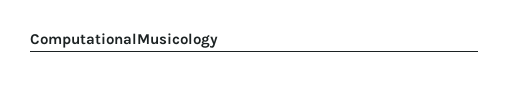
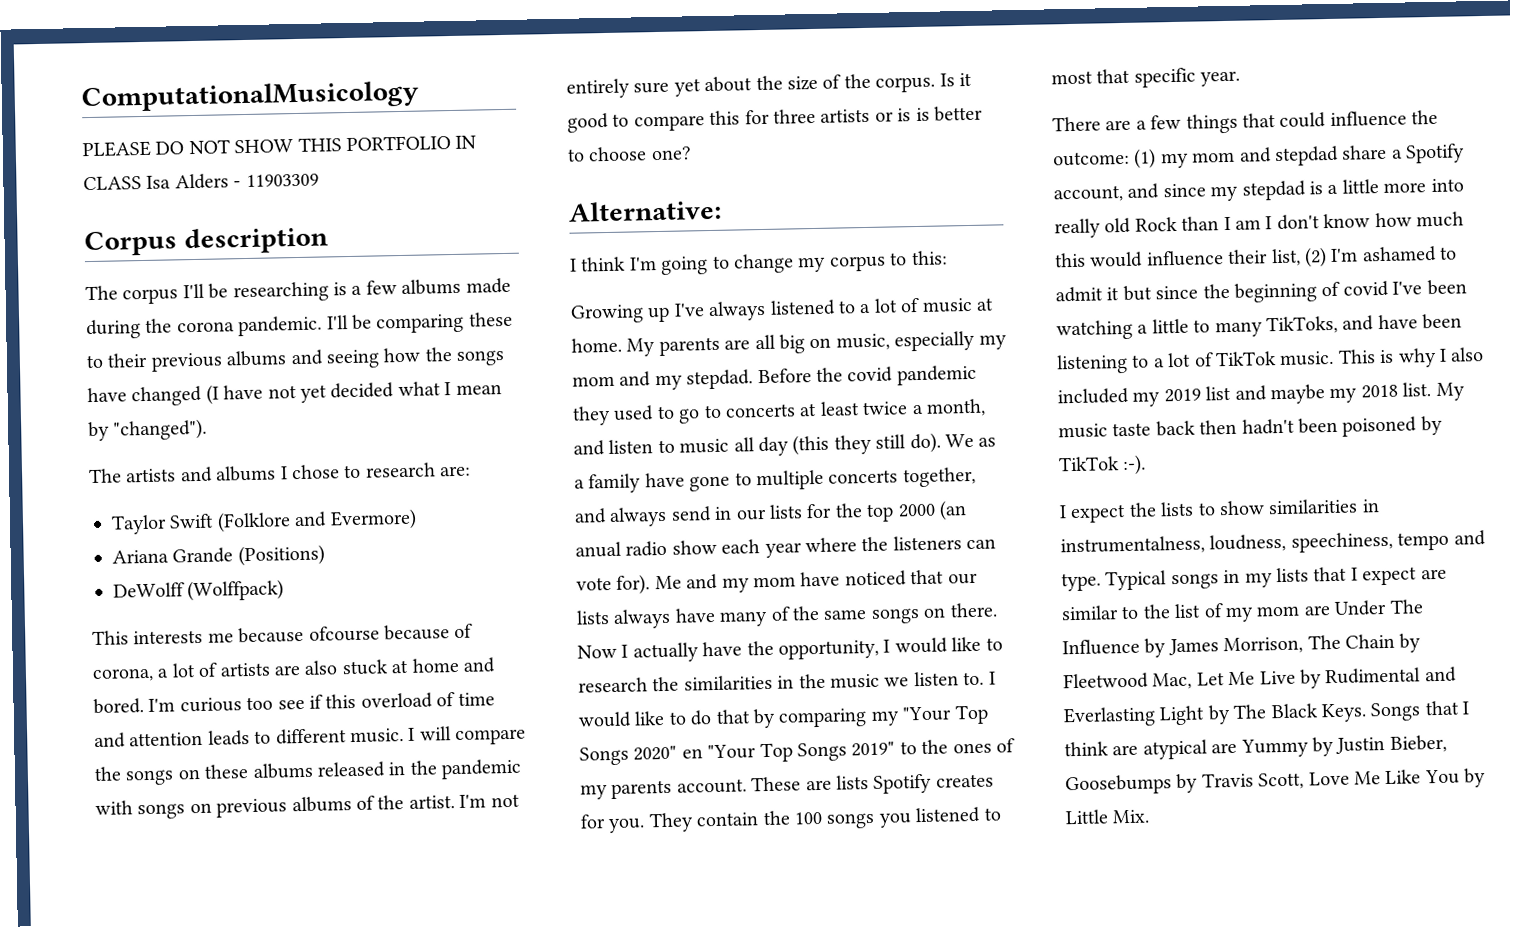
+ PLEASE DO NOT SHOW THIS PORTFOLIO IN CLASS Isa Alders - 11903309
+ Corpus description
+ The corpus I'll be researching is a few albums made during the corona pandemic. I'll be comparing these to their previous albums and seeing how the songs have changed (I have not yet decided what I mean by "changed").
+ The artists and albums I chose to research are:
+ Taylor Swift (Folklore and Evermore)
+ Ariana Grande (Positions)
+ DeWolff (Wolffpack)
+ This interests me because ofcourse because of corona, a lot of artists are also stuck at home and bored. I'm curious too see if this overload of time and attention leads to different music. I will compare the songs on these albums released in the pandemic with songs on previous albums of the artist. I'm not entirely sure yet about the size of the corpus. Is it good to compare this for three artists or is is better to choose one?
+ Alternative:
+ I think I'm going to change my corpus to this:
+ Growing up I've always listened to a lot of music at home. My parents are all big on music, especially my mom and my stepdad. Before the covid pandemic they used to go to concerts at least twice a month, and listen to music all day (this they still do). We as a family have gone to multiple concerts together, and always send in our lists for the top 2000 (an anual radio show each year where the listeners can vote for). Me and my mom have noticed that our lists always have many of the same songs on there. Now I actually have the opportunity, I would like to research the similarities in the music we listen to. I would like to do that by comparing my "Your Top Songs 2020" en "Your Top Songs 2019" to the ones of my parents account. These are lists Spotify creates for you. They contain the 100 songs you listened to most that specific year.
+ There are a few things that could influence the outcome: (1) my mom and stepdad share a Spotify account, and since my stepdad is a little more into really old Rock than I am I don't know how much this would influence their list, (2) I'm ashamed to admit it but since the beginning of covid I've been watching a little to many TikToks, and have been listening to a lot of TikTok music. This is why I also included my 2019 list and maybe my 2018 list. My music taste back then hadn't been poisoned by TikTok :-).
+ I expect the lists to show similarities in instrumentalness, loudness, speechiness, tempo and type. Typical songs in my lists that I expect are similar to the list of my mom are Under The Influence by James Morrison, The Chain by Fleetwood Mac, Let Me Live by Rudimental and Everlasting Light by The Black Keys. Songs that I think are atypical are Yummy by Justin Bieber, Goosebumps by Travis Scott, Love Me Like You by Little Mix.

